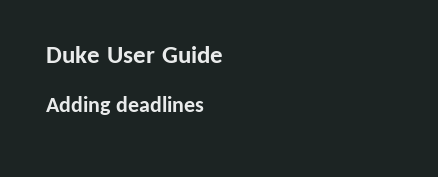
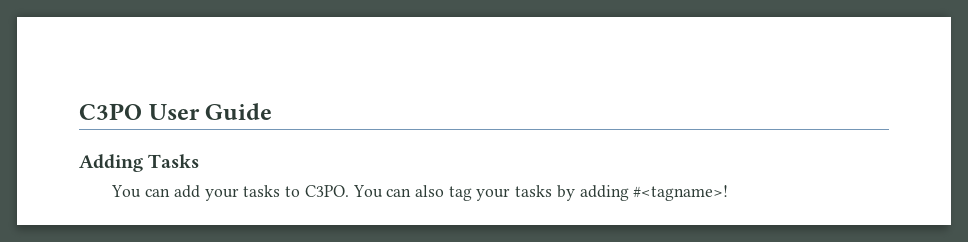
- Duke User Guide
+ C3PO User Guide
- Adding deadlines
+ Adding Tasks
+ You can add your tasks to C3PO. You can also tag your tasks by adding #<tagname>!

